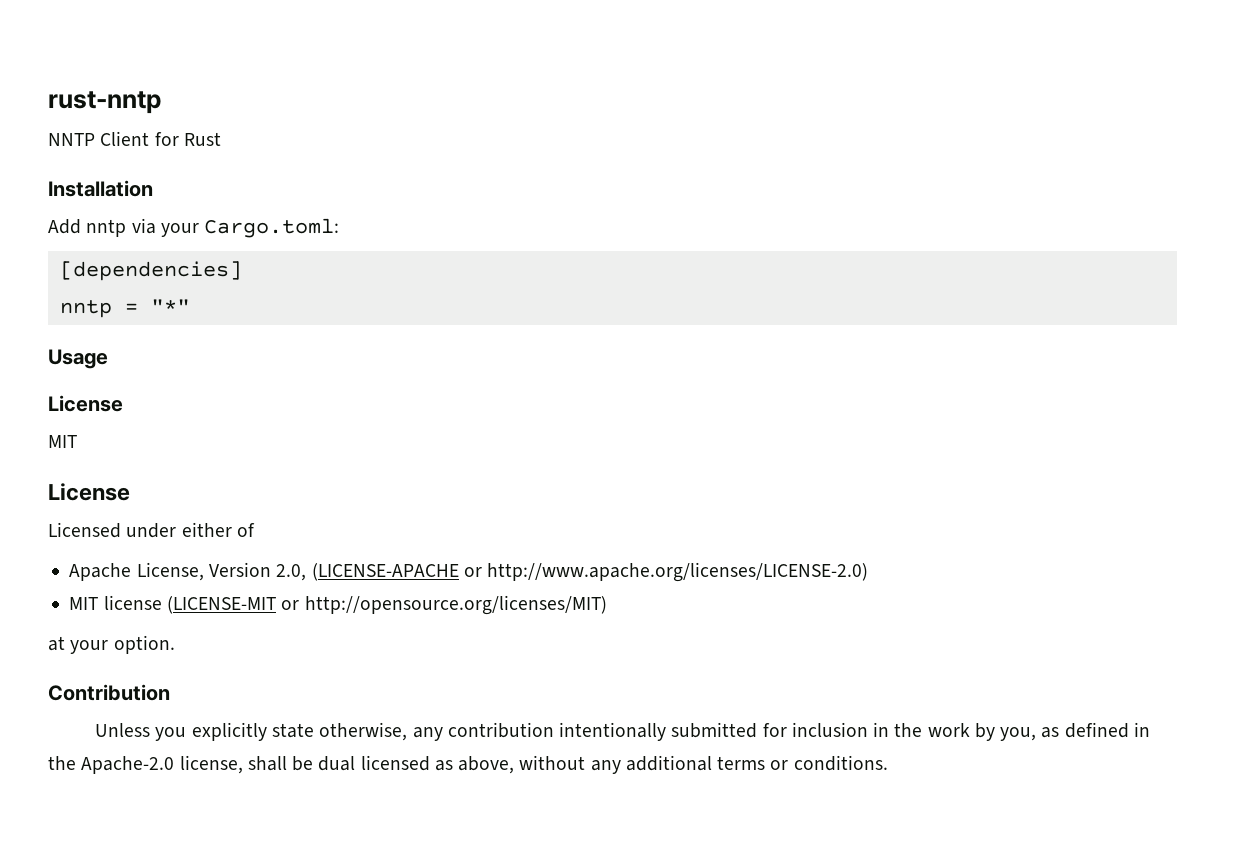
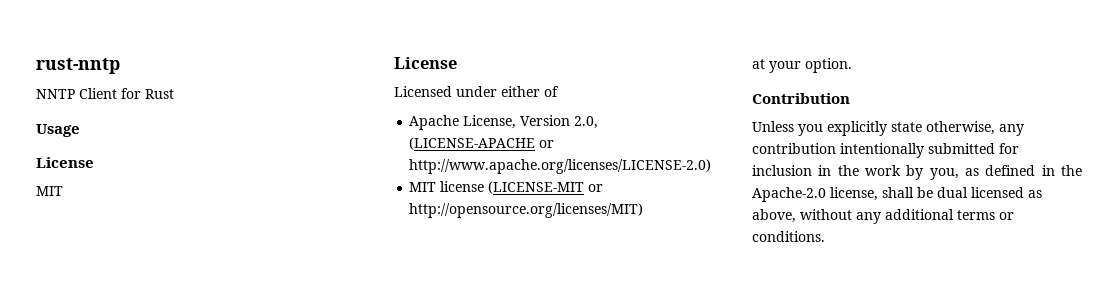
- Installation
- Add nntp via your Cargo.toml:
- [dependencies]
- nntp = "*"

